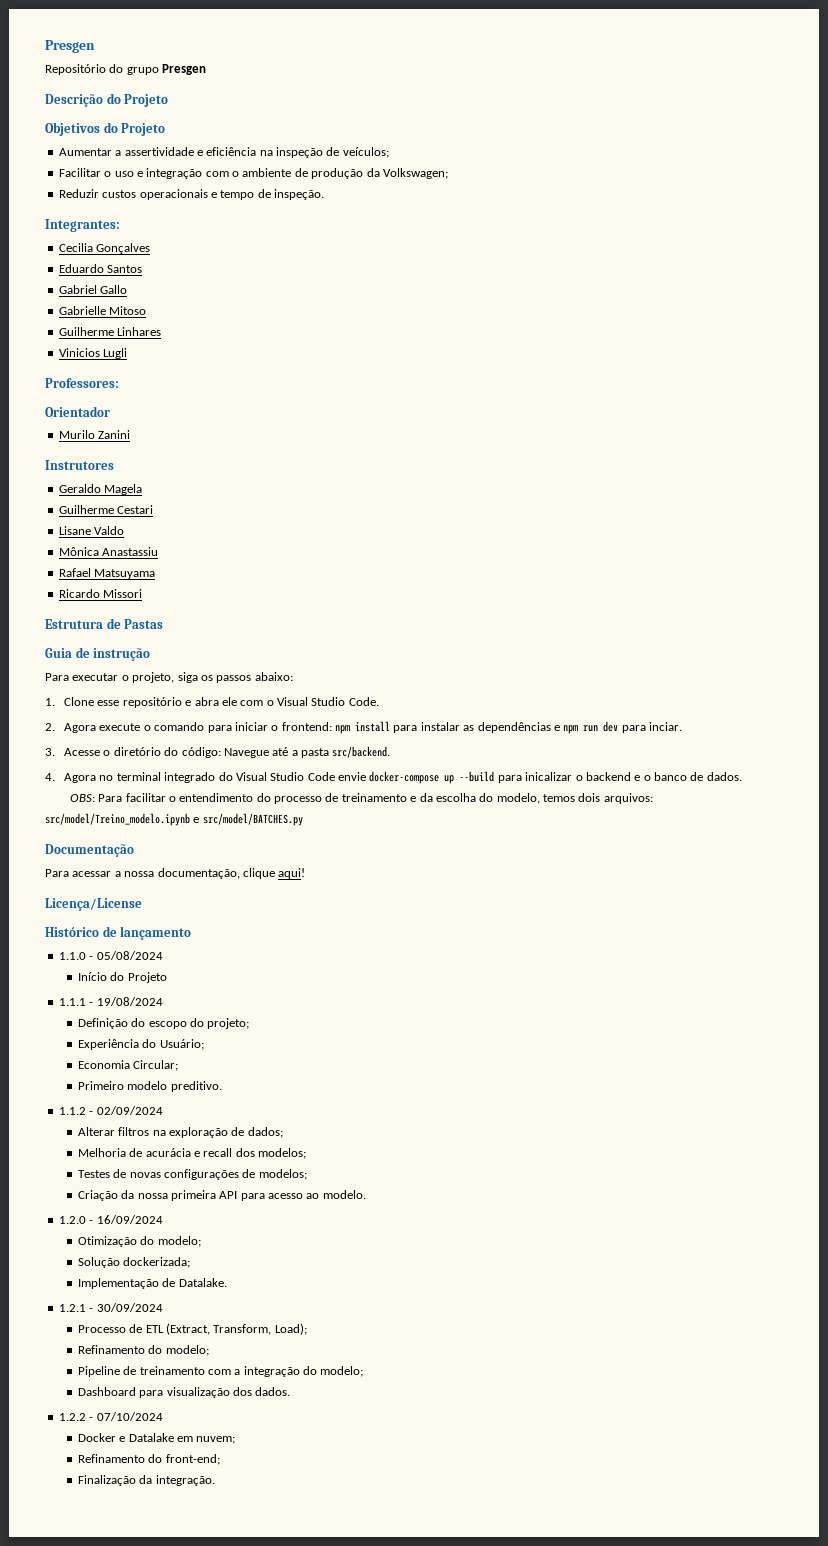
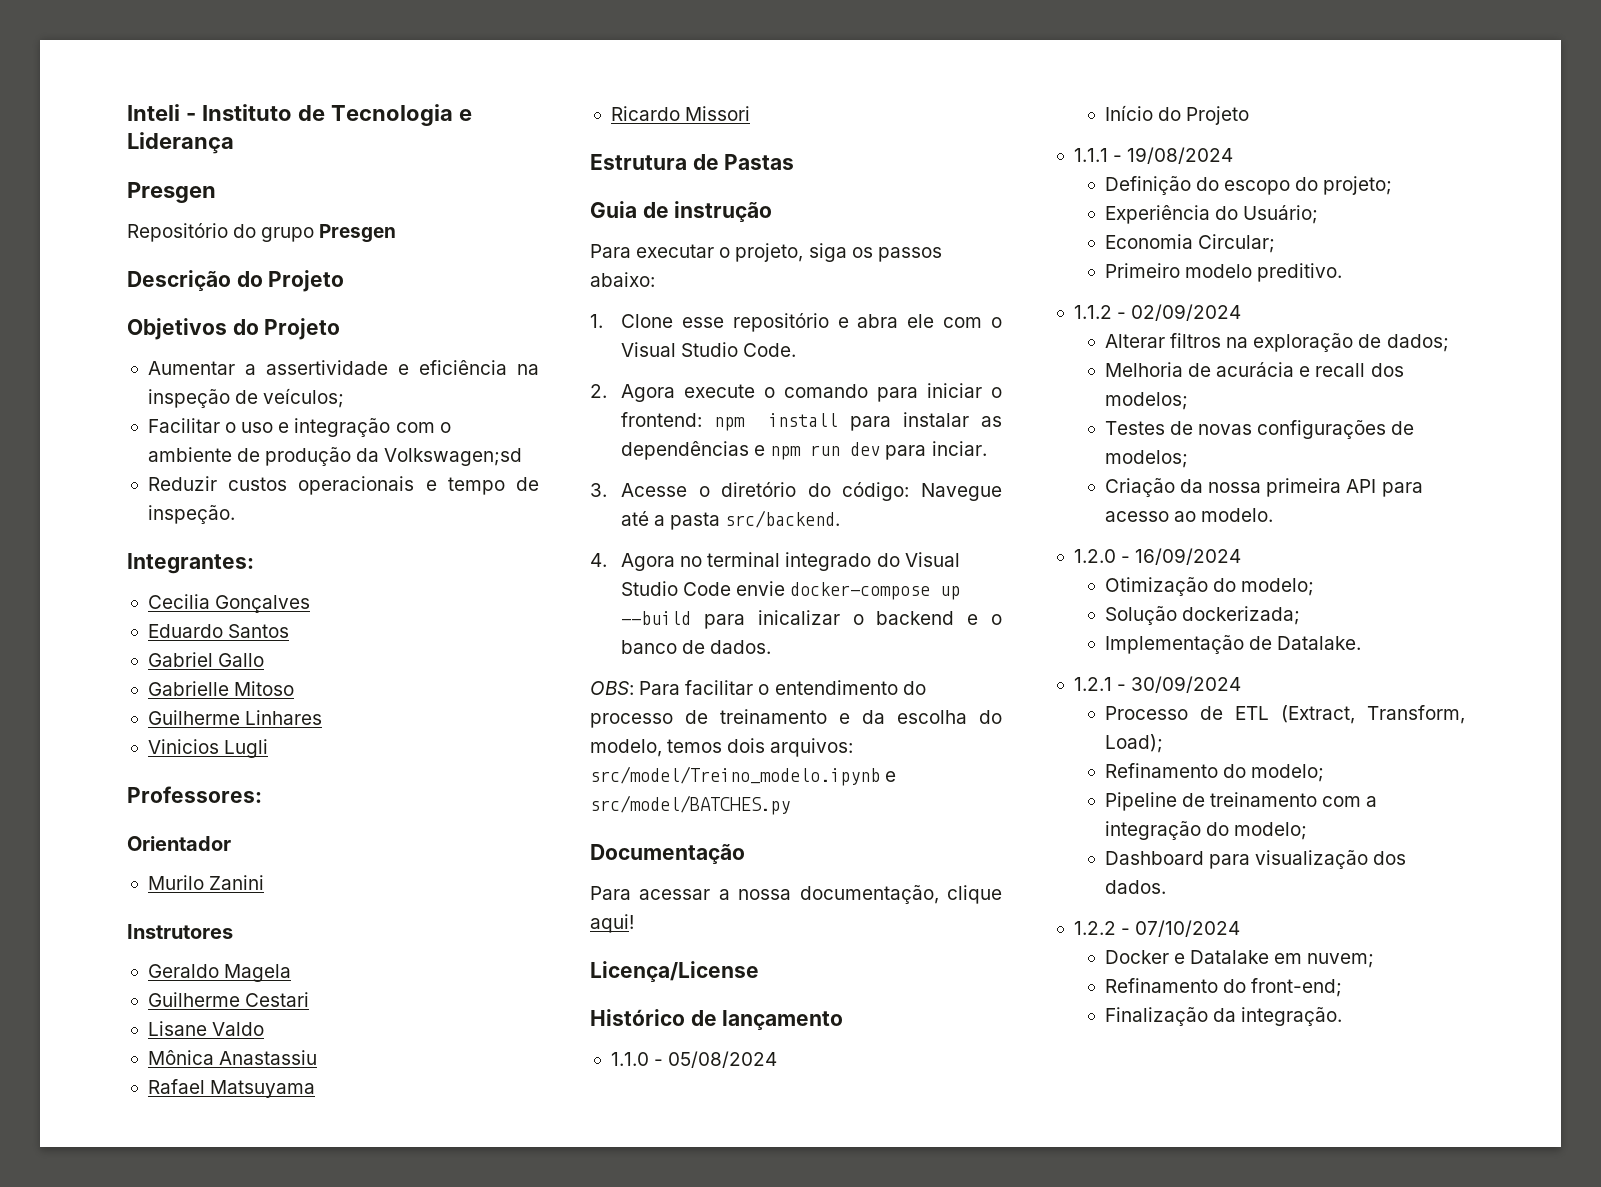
+ Inteli - Instituto de Tecnologia e Liderança
- Facilitar o uso e integração com o ambiente de produção da Volkswagen;
+ Facilitar o uso e integração com o ambiente de produção da Volkswagen;sd

